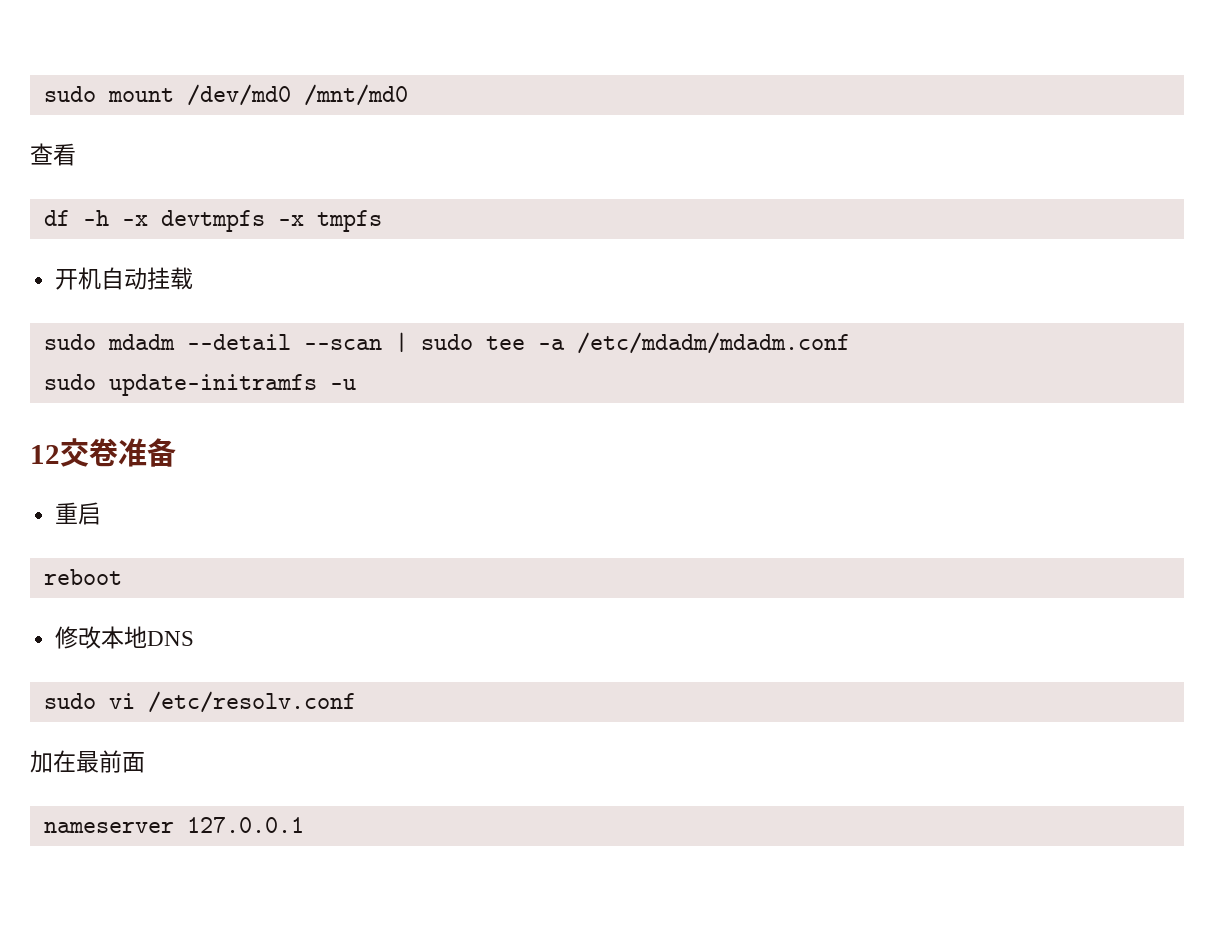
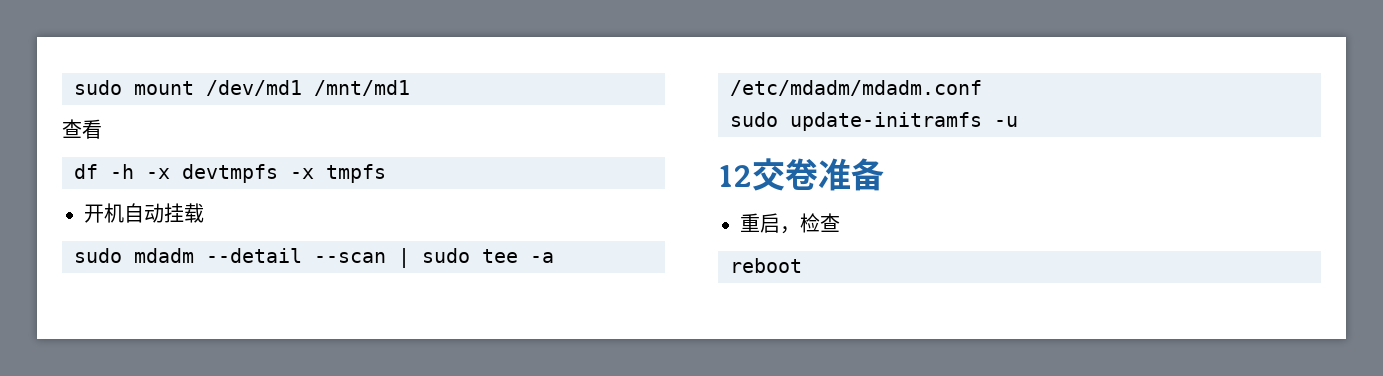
- sudo mount /dev/md0 /mnt/md0
+ sudo mount /dev/md1 /mnt/md1
- 重启
+ 重启，检查
- 修改本地DNS
- sudo vi /etc/resolv.conf
- 加在最前面
- nameserver 127.0.0.1

